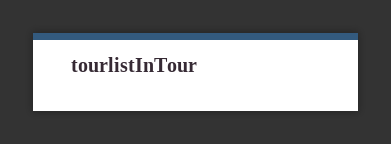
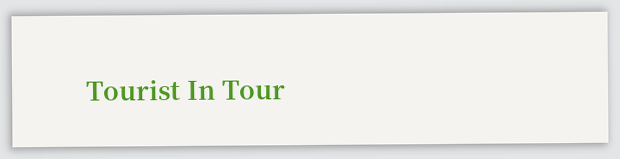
- tourlistInTour
+ Tourist In Tour

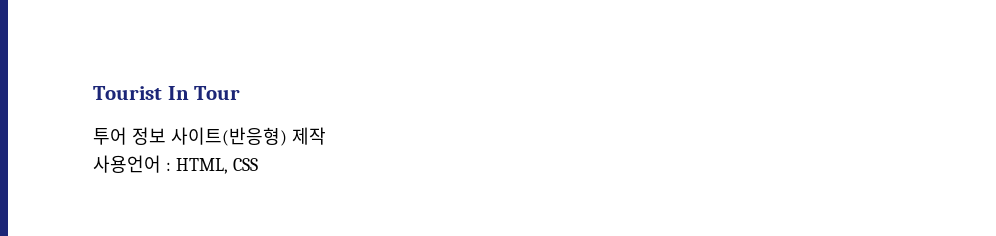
+ 투어 정보 사이트(반응형) 제작
+ 사용언어 : HTML, CSS

